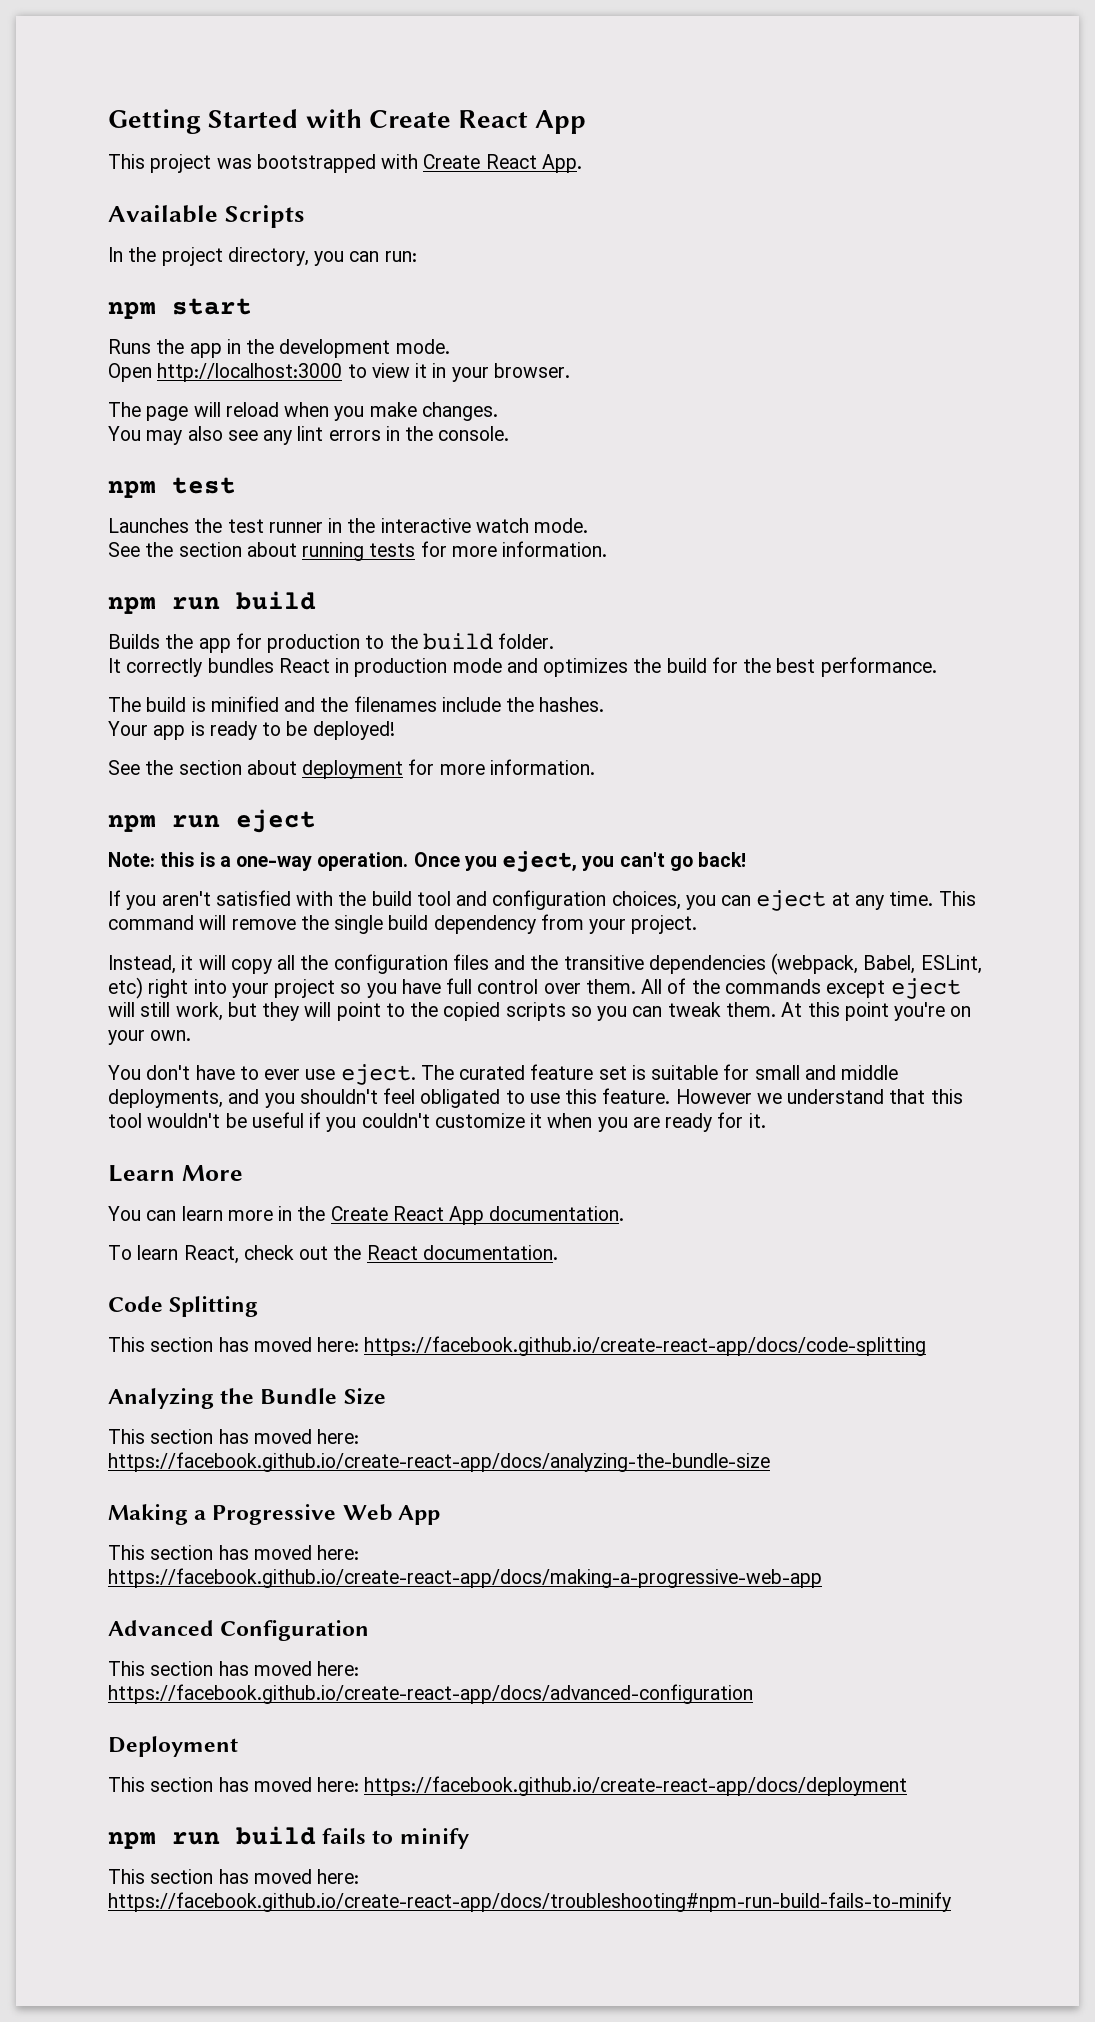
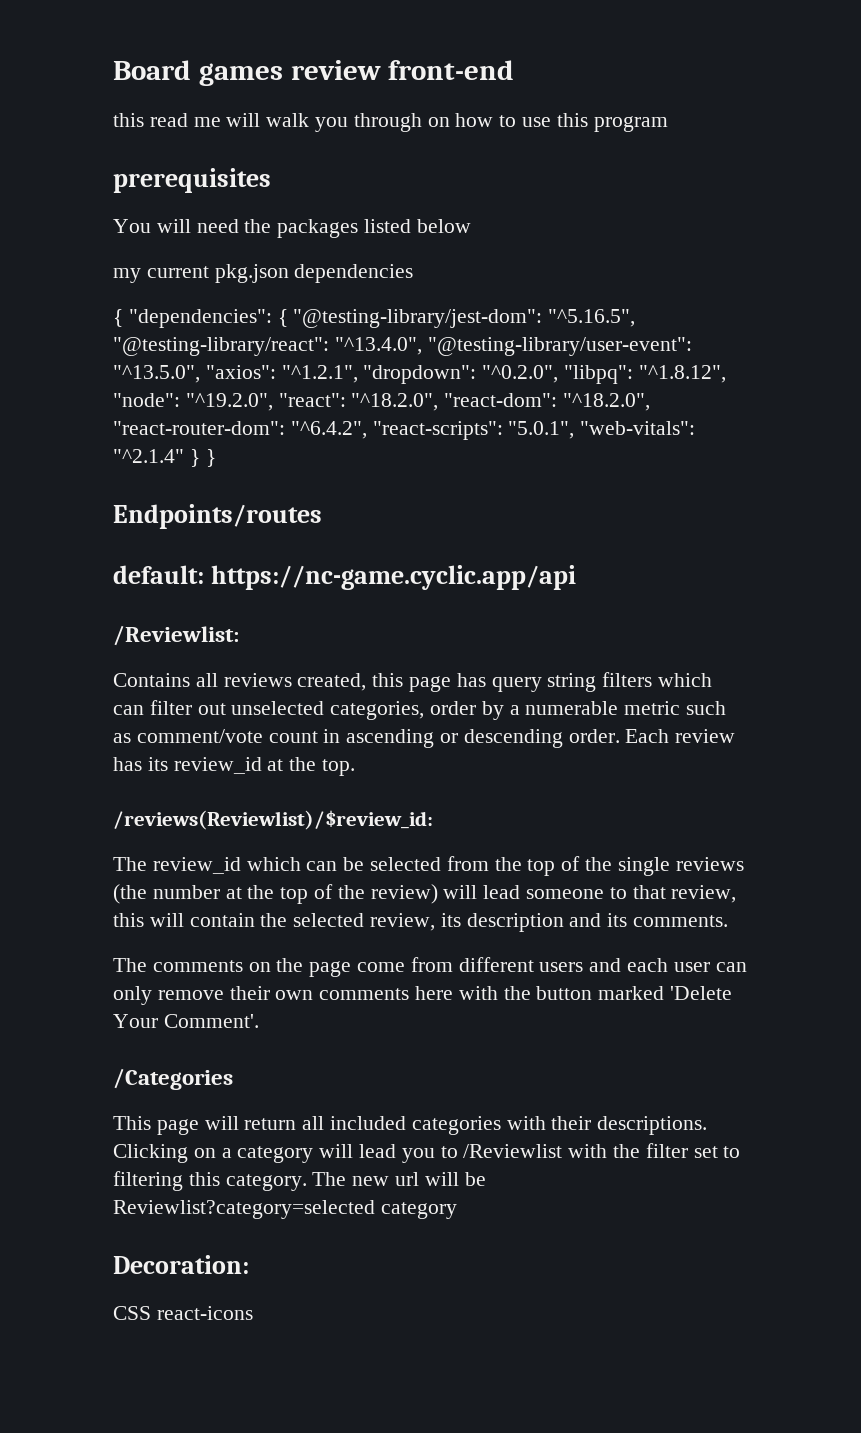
- Getting Started with Create React App
- This project was bootstrapped with Create React App.
- Available Scripts
- In the project directory, you can run:
- npm start
- Runs the app in the development mode.
- Open http://localhost:3000 to view it in your browser.
- The page will reload when you make changes.
- You may also see any lint errors in the console.
- npm test
- Launches the test runner in the interactive watch mode.
- See the section about running tests for more information.
- npm run build
- Builds the app for production to the build folder.
- It correctly bundles React in production mode and optimizes the build for the best performance.
- The build is minified and the filenames include the hashes.
- Your app is ready to be deployed!
- See the section about deployment for more information.
- npm run eject
- Note: this is a one-way operation. Once you eject, you can't go back!
- If you aren't satisfied with the build tool and configuration choices, you can eject at any time. This command will remove the single build dependency from your project.
- Instead, it will copy all the configuration files and the transitive dependencies (webpack, Babel, ESLint, etc) right into your project so you have full control over them. All of the commands except eject will still work, but they will point to the copied scripts so you can tweak them. At this point you're on your own.
- You don't have to ever use eject. The curated feature set is suitable for small and middle deployments, and you shouldn't feel obligated to use this feature. However we understand that this tool wouldn't be useful if you couldn't customize it when you are ready for it.
- Learn More
- You can learn more in the Create React App documentation.
- To learn React, check out the React documentation.
- Code Splitting
- This section has moved here: https://facebook.github.io/create-react-app/docs/code-splitting
- Analyzing the Bundle Size
- This section has moved here: https://facebook.github.io/create-react-app/docs/analyzing-the-bundle-size
- Making a Progressive Web App
- This section has moved here: https://facebook.github.io/create-react-app/docs/making-a-progressive-web-app
- Advanced Configuration
- This section has moved here: https://facebook.github.io/create-react-app/docs/advanced-configuration
- Deployment
- This section has moved here: https://facebook.github.io/create-react-app/docs/deployment
- npm run build fails to minify
- This section has moved here: https://facebook.github.io/create-react-app/docs/troubleshooting#npm-run-build-fails-to-minify
+ Board games review front-end
+ this read me will walk you through on how to use this program
+ prerequisites
+ You will need the packages listed below
+ my current pkg.json dependencies
+ { "dependencies": { "@testing-library/jest-dom": "^5.16.5", "@testing-library/react": "^13.4.0", "@testing-library/user-event": "^13.5.0", "axios": "^1.2.1", "dropdown": "^0.2.0", "libpq": "^1.8.12", "node": "^19.2.0", "react": "^18.2.0", "react-dom": "^18.2.0", "react-router-dom": "^6.4.2", "react-scripts": "5.0.1", "web-vitals": "^2.1.4" } }
+ Endpoints/routes
+ default: https://nc-game.cyclic.app/api
+ /Reviewlist:
+ Contains all reviews created, this page has query string filters which can filter out unselected categories, order by a numerable metric such as comment/vote count in ascending or descending order. Each review has its review_id at the top.
+ /reviews(Reviewlist)/$review_id:
+ The review_id which can be selected from the top of the single reviews (the number at the top of the review) will lead someone to that review, this will contain the selected review, its description and its comments.
+ The comments on the page come from different users and each user can only remove their own comments here with the button marked 'Delete Your Comment'.
+ /Categories
+ This page will return all included categories with their descriptions. Clicking on a category will lead you to /Reviewlist with the filter set to filtering this category. The new url will be Reviewlist?category=selected category
+ Decoration:
+ CSS react-icons

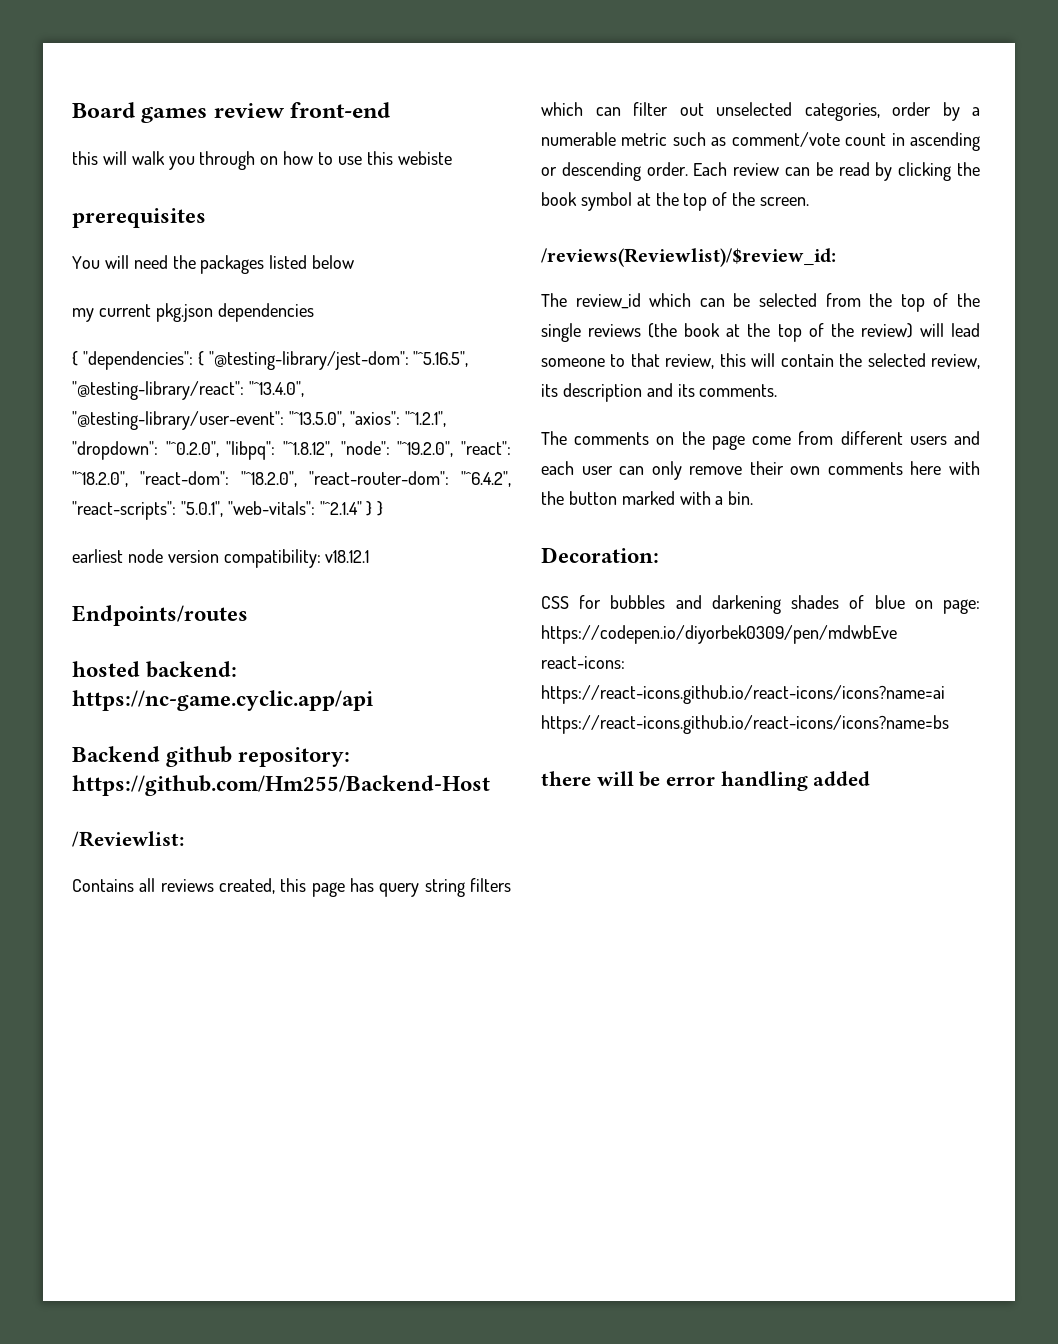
- this read me will walk you through on how to use this program
+ this will walk you through on how to use this webiste
+ earliest node version compatibility: v18.12.1
- default: https://nc-game.cyclic.app/api
+ hosted backend: https://nc-game.cyclic.app/api
+ Backend github repository: https://github.com/Hm255/Backend-Host
- Each review has its review_id at the top.
+ Each review can be read by clicking the book symbol at the top of the screen.
- The review_id which can be selected from the top of the single reviews (the number at the top of the review) will lead someone to that review, this will contain the selected review, its description and its comments.
+ The review_id which can be selected from the top of the single reviews (the book at the top of the review) will lead someone to that review, this will contain the selected review, its description and its comments.
- The comments on the page come from different users and each user can only remove their own comments here with the button marked 'Delete Your Comment'.
- /Categories
- This page will return all included categories with their descriptions. Clicking on a category will lead you to /Reviewlist with the filter set to filtering this category. The new url will be Reviewlist?category=selected category
+ The comments on the page come from different users and each user can only remove their own comments here with the button marked with a bin.
  Decoration:
- CSS react-icons
+ CSS for bubbles and darkening shades of blue on page: https://codepen.io/diyorbek0309/pen/mdwbEve react-icons: https://react-icons.github.io/react-icons/icons?name=ai https://react-icons.github.io/react-icons/icons?name=bs
+ there will be error handling added

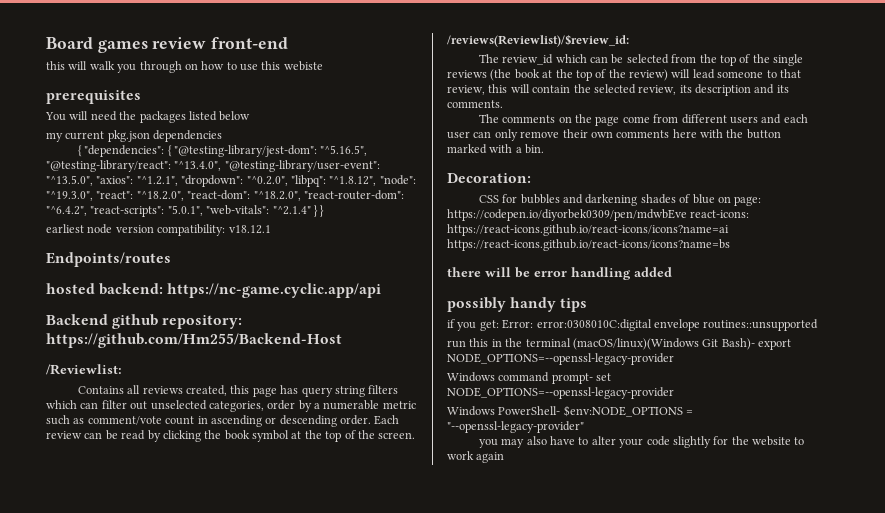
- { "dependencies": { "@testing-library/jest-dom": "^5.16.5", "@testing-library/react": "^13.4.0", "@testing-library/user-event": "^13.5.0", "axios": "^1.2.1", "dropdown": "^0.2.0", "libpq": "^1.8.12", "node": "^19.2.0", "react": "^18.2.0", "react-dom": "^18.2.0", "react-router-dom": "^6.4.2", "react-scripts": "5.0.1", "web-vitals": "^2.1.4" } }
+ { "dependencies": { "@testing-library/jest-dom": "^5.16.5", "@testing-library/react": "^13.4.0", "@testing-library/user-event": "^13.5.0", "axios": "^1.2.1", "dropdown": "^0.2.0", "libpq": "^1.8.12", "node": "^19.3.0", "react": "^18.2.0", "react-dom": "^18.2.0", "react-router-dom": "^6.4.2", "react-scripts": "5.0.1", "web-vitals": "^2.1.4" } }
+ possibly handy tips
+ if you get: Error: error:0308010C:digital envelope routines::unsupported
+ run this in the terminal (macOS/linux)(Windows Git Bash)- export NODE_OPTIONS=--openssl-legacy-provider
+ Windows command prompt- set NODE_OPTIONS=--openssl-legacy-provider
+ Windows PowerShell- $env:NODE_OPTIONS = "--openssl-legacy-provider"
+ you may also have to alter your code slightly for the website to work again

